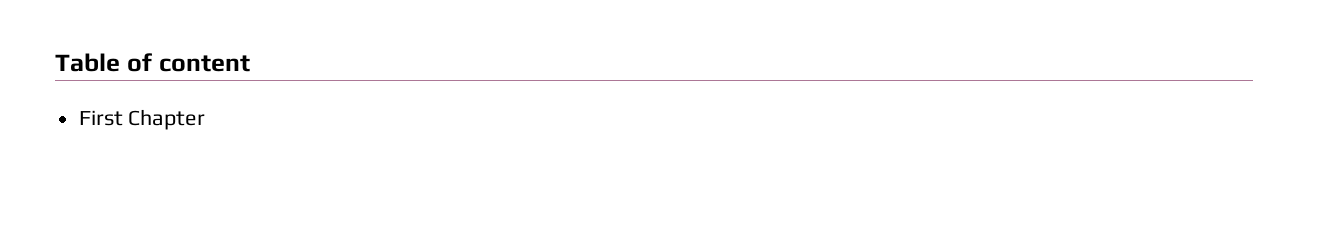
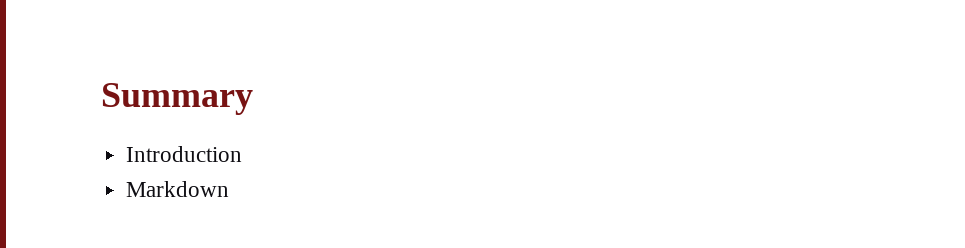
- Table of content
- First Chapter
+ Summary
+ Introduction
+ Markdown

